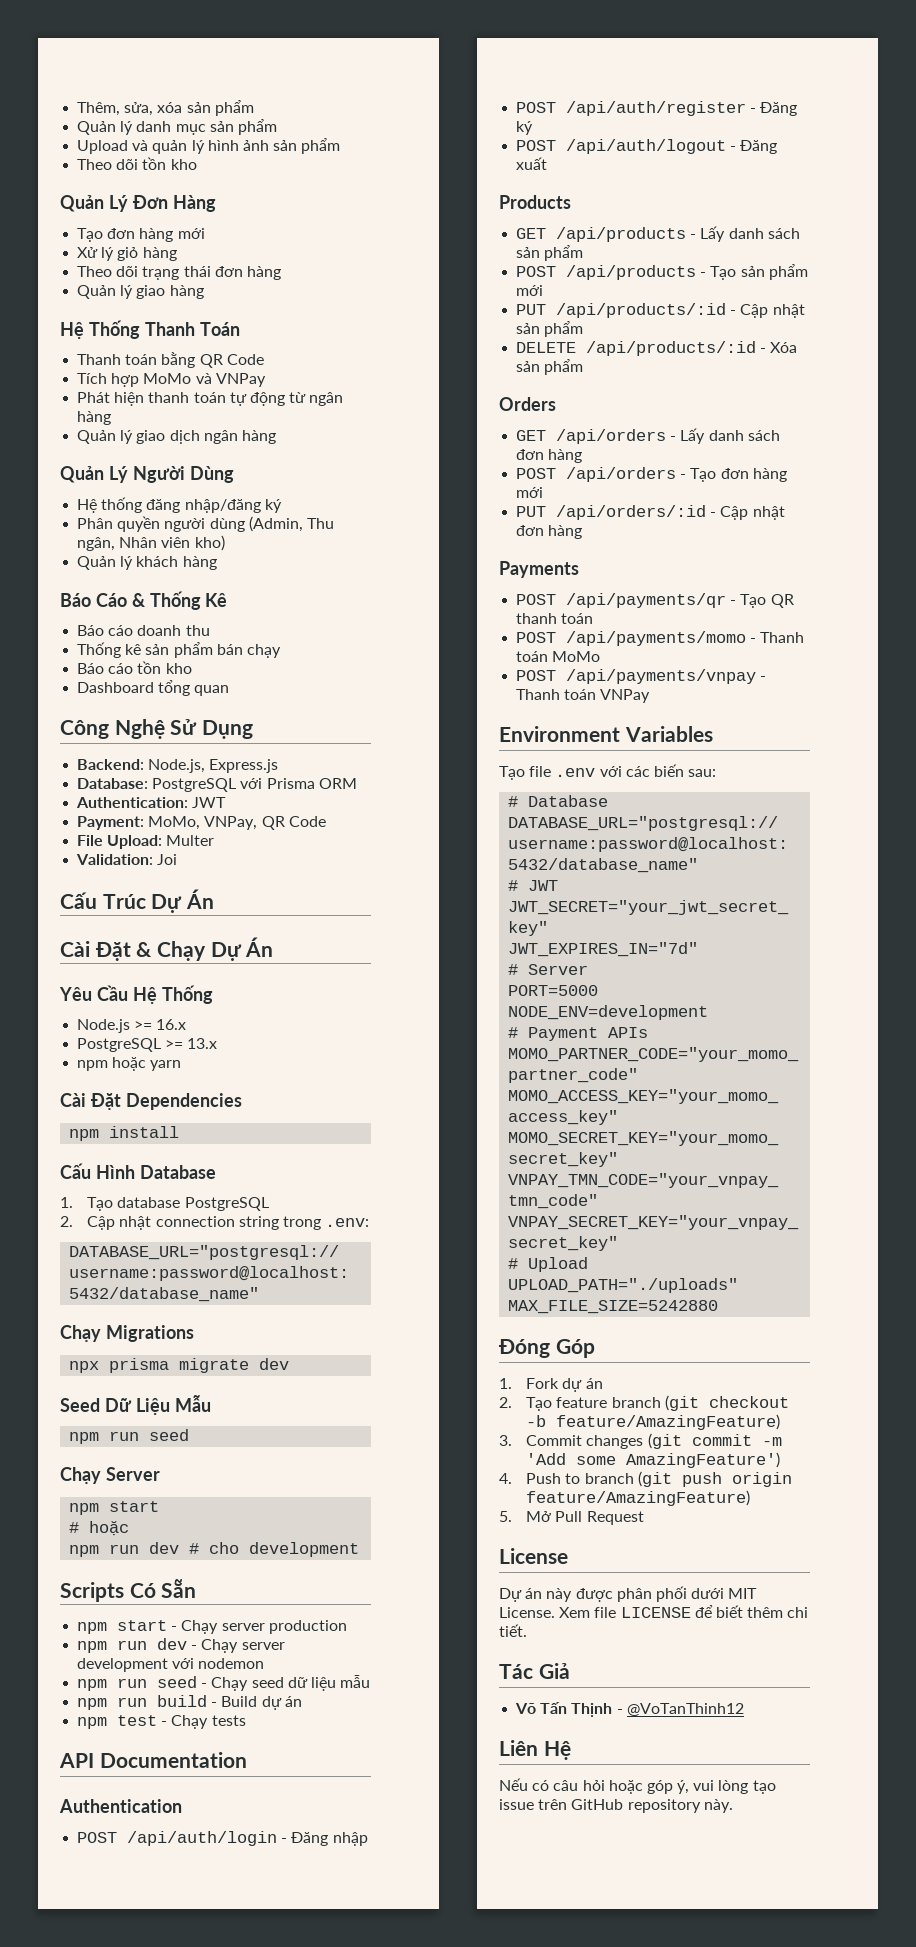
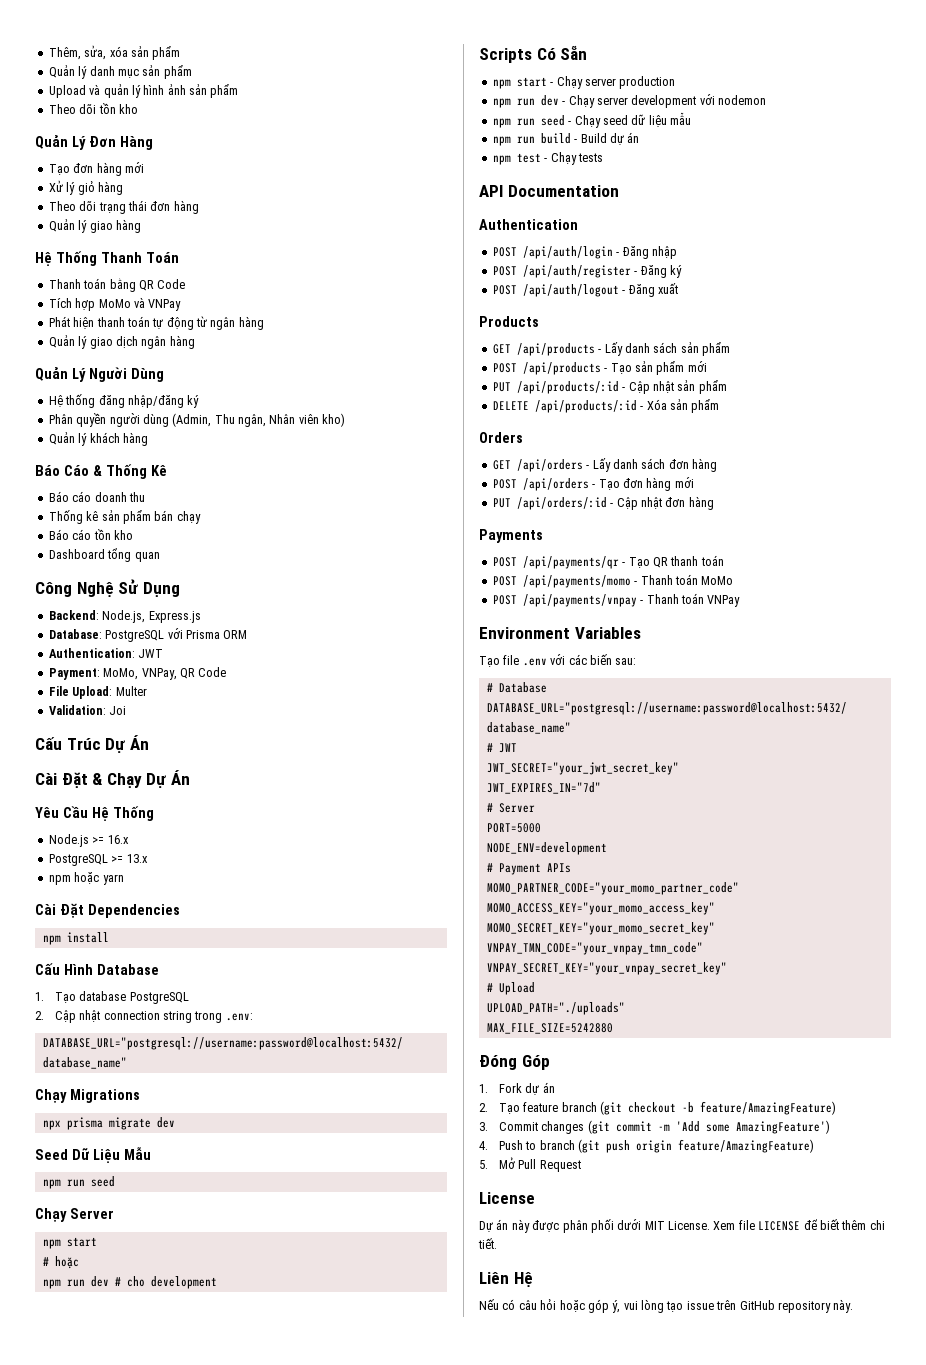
- Tác Giả
- Võ Tấn Thịnh - @VoTanThinh12

